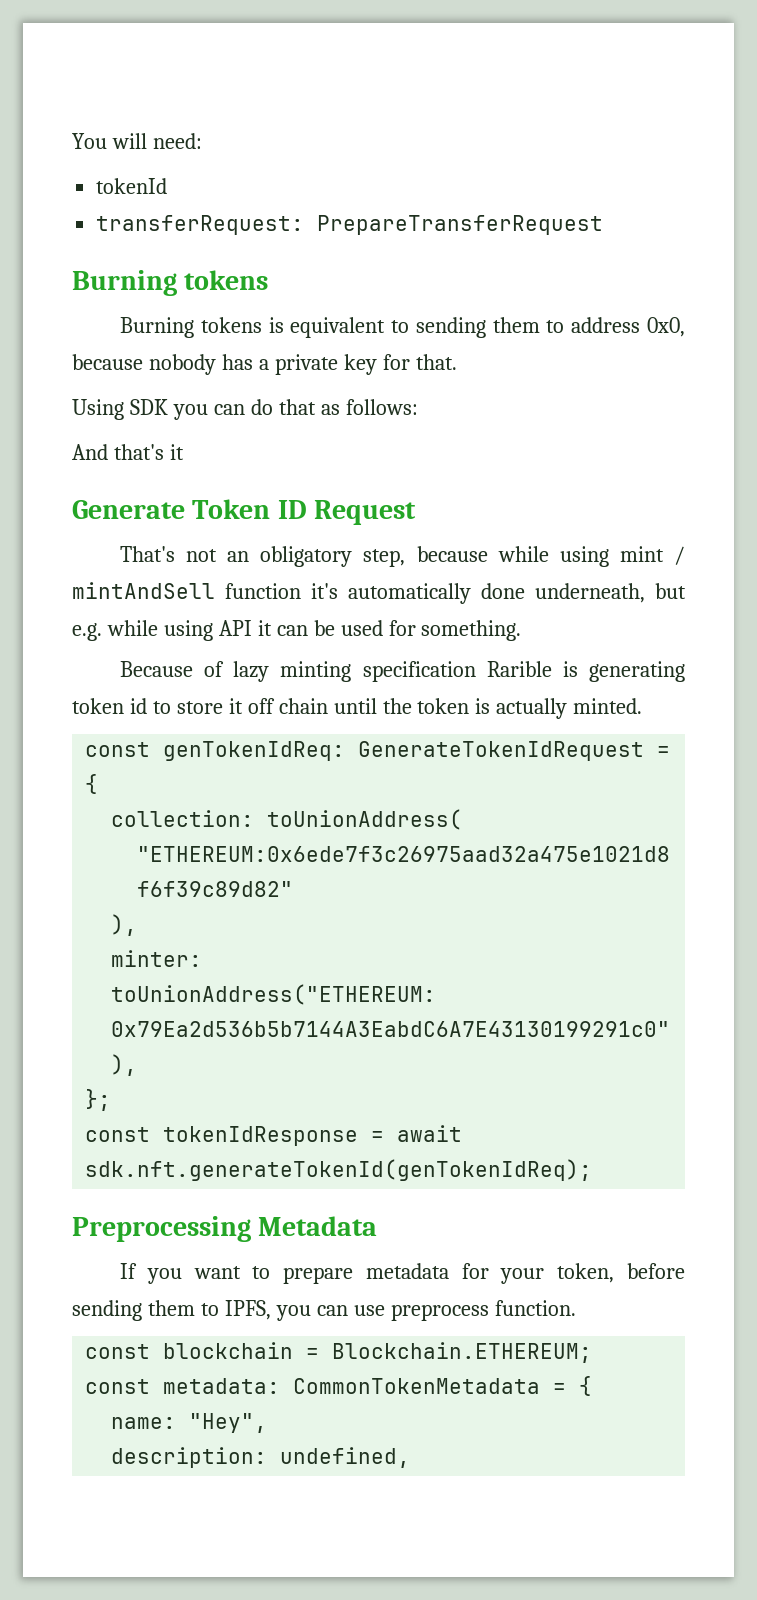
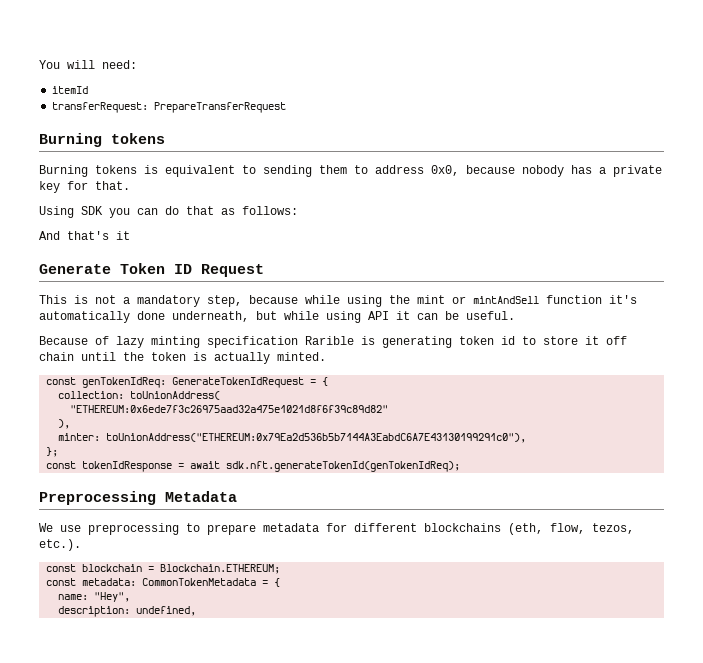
- tokenId
+ itemId
- That's not an obligatory step, because while using mint / mintAndSell function it's automatically done underneath, but e.g. while using API it can be used for something.
+ This is not a mandatory step, because while using the mint or mintAndSell function it's automatically done underneath, but while using API it can be useful.
- If you want to prepare metadata for your token, before sending them to IPFS, you can use preprocess function.
+ We use preprocessing to prepare metadata for different blockchains (eth, flow, tezos, etc.).

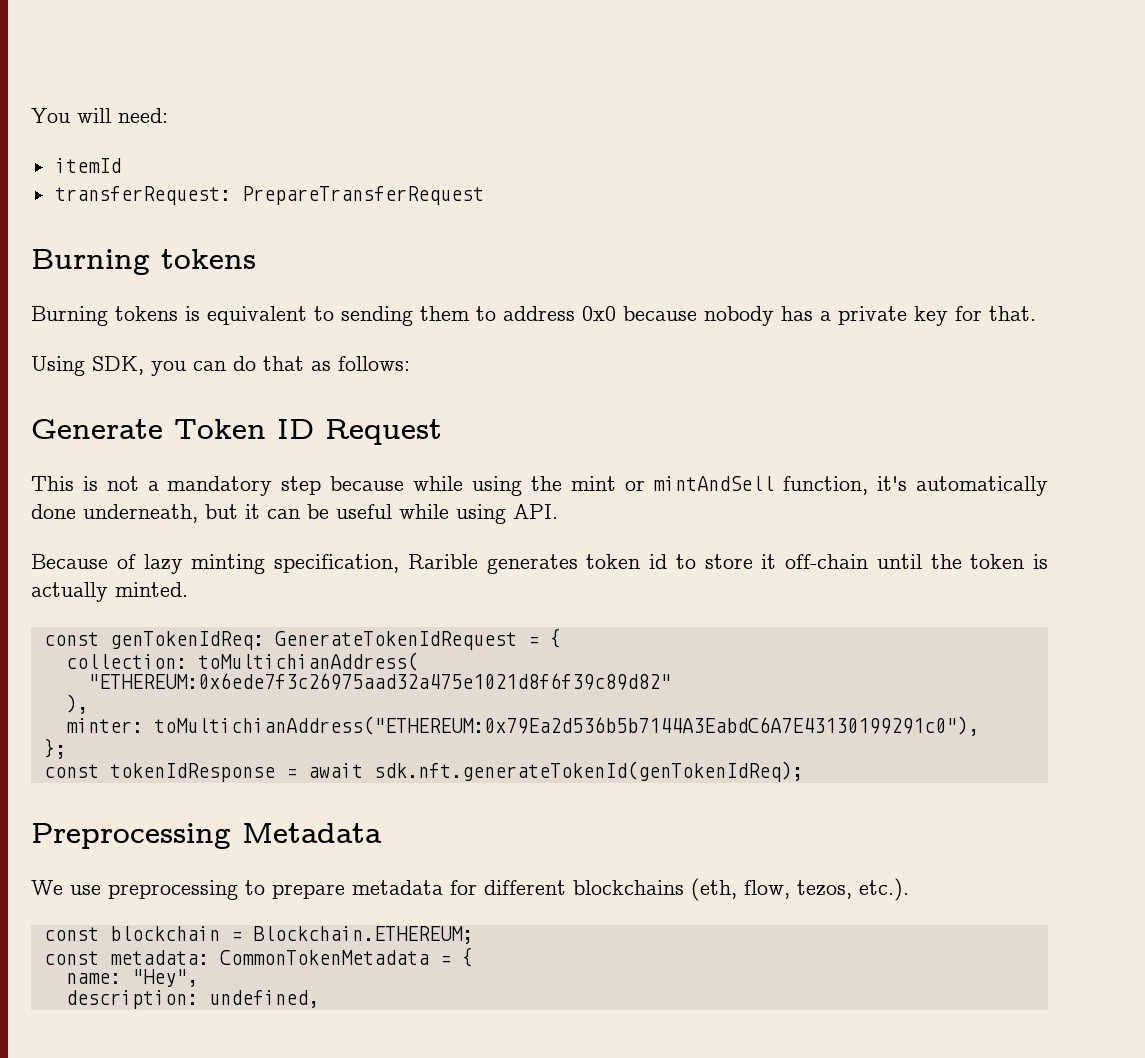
- Burning tokens is equivalent to sending them to address 0x0, because nobody has a private key for that.
+ Burning tokens is equivalent to sending them to address 0x0 because nobody has a private key for that.
- Using SDK you can do that as follows:
+ Using SDK, you can do that as follows:
- And that's it
- This is not a mandatory step, because while using the mint or mintAndSell function it's automatically done underneath, but while using API it can be useful.
+ This is not a mandatory step because while using the mint or mintAndSell function, it's automatically done underneath, but it can be useful while using API.
- Because of lazy minting specification Rarible is generating token id to store it off chain until the token is actually minted.
+ Because of lazy minting specification, Rarible generates token id to store it off-chain until the token is actually minted.
- collection: toUnionAddress(
+ collection: toMultichianAddress(
- minter: toUnionAddress("ETHEREUM:0x79Ea2d536b5b7144A3EabdC6A7E43130199291c0"),
+ minter: toMultichianAddress("ETHEREUM:0x79Ea2d536b5b7144A3EabdC6A7E43130199291c0"),

